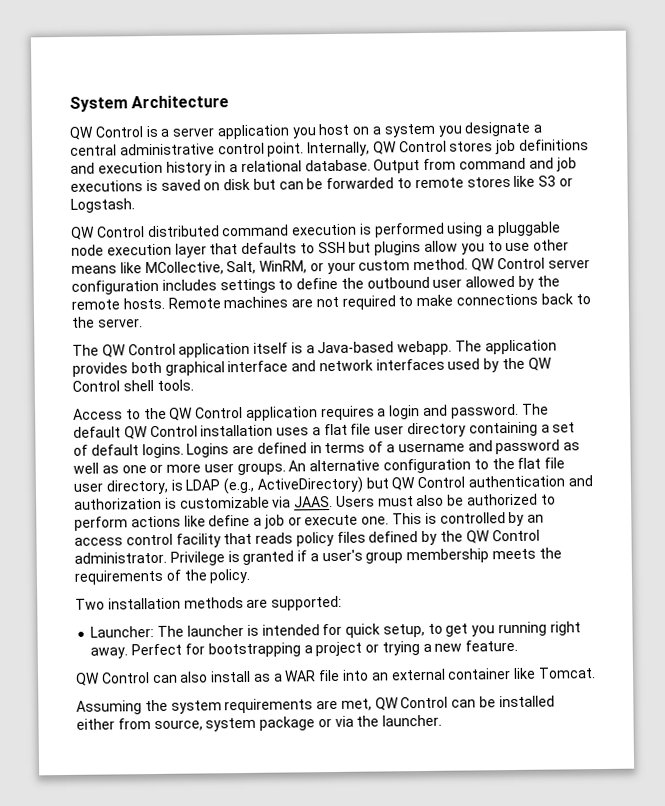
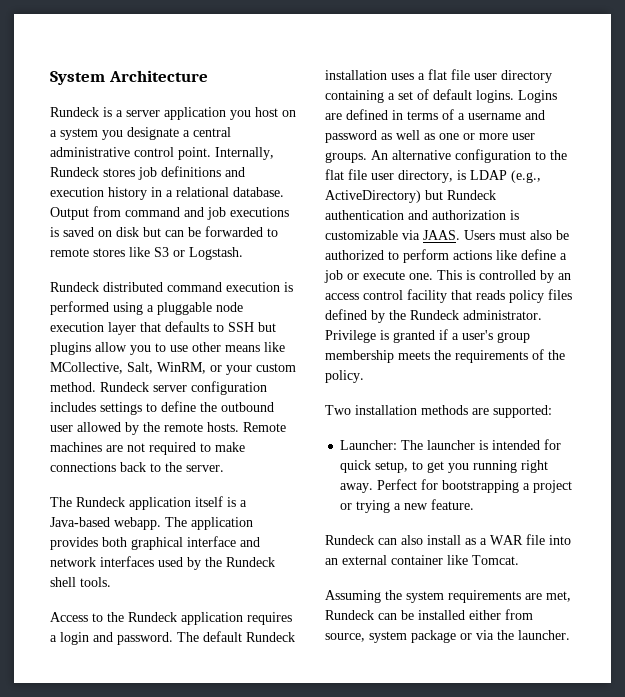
- QW Control is a server application you host on a system you designate a central administrative control point.
+ Rundeck is a server application you host on a system you designate a central administrative control point.
- Internally, QW Control stores job definitions and execution history in a relational database.
+ Internally, Rundeck stores job definitions and execution history in a relational database.
- QW Control distributed command execution is performed using a pluggable node execution layer that defaults to SSH but plugins allow you to use other means like MCollective, Salt, WinRM, or your custom method.
+ Rundeck distributed command execution is performed using a pluggable node execution layer that defaults to SSH but plugins allow you to use other means like MCollective, Salt, WinRM, or your custom method.
- QW Control server configuration includes settings to define the outbound user allowed by the remote hosts.
+ Rundeck server configuration includes settings to define the outbound user allowed by the remote hosts.
- The QW Control application itself is a Java-based webapp.
+ The Rundeck application itself is a Java-based webapp.
- The application provides both graphical interface and network interfaces used by the QW Control shell tools.
+ The application provides both graphical interface and network interfaces used by the Rundeck shell tools.
- Access to the QW Control application requires a login and password.
+ Access to the Rundeck application requires a login and password.
- The default QW Control installation uses a flat file user directory containing a set of default logins.
+ The default Rundeck installation uses a flat file user directory containing a set of default logins.
- An alternative configuration to the flat file user directory, is LDAP (e.g., ActiveDirectory) but QW Control authentication and authorization is customizable via JAAS.
+ An alternative configuration to the flat file user directory, is LDAP (e.g., ActiveDirectory) but Rundeck authentication and authorization is customizable via JAAS.
- This is controlled by an access control facility that reads policy files defined by the QW Control administrator.
+ This is controlled by an access control facility that reads policy files defined by the Rundeck administrator.
- QW Control can also install as a WAR file into an external container like Tomcat.
+ Rundeck can also install as a WAR file into an external container like Tomcat.
- Assuming the system requirements are met, QW Control can be installed either from source, system package or via the launcher.
+ Assuming the system requirements are met, Rundeck can be installed either from source, system package or via the launcher.

